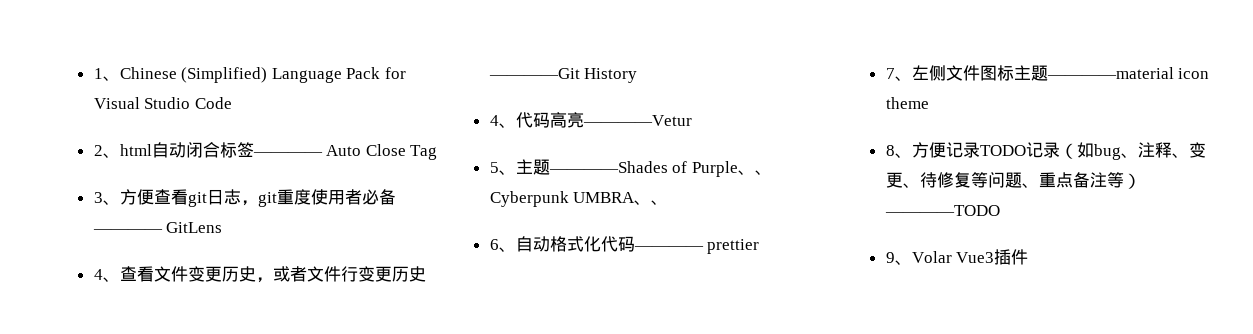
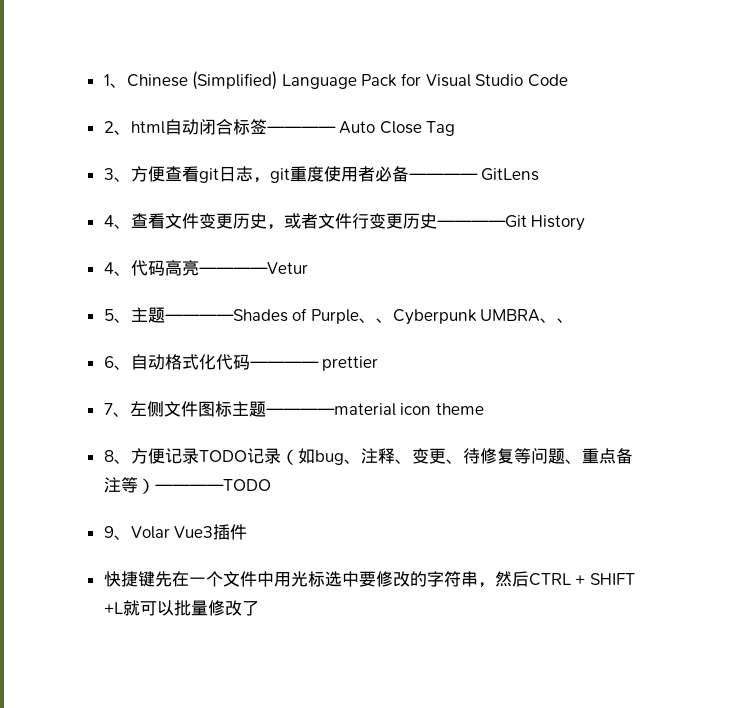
+ 快捷键先在一个文件中用光标选中要修改的字符串，然后CTRL + SHIFT +L就可以批量修改了

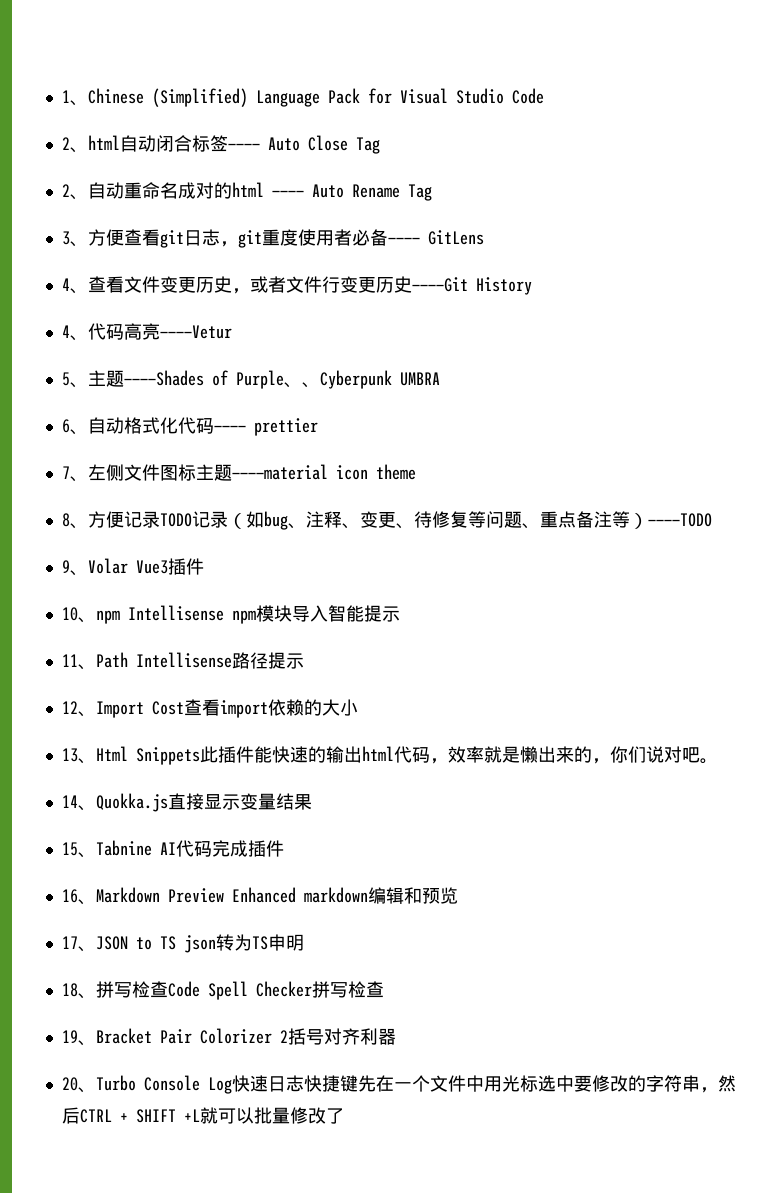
+ 2、自动重命名成对的html ———— Auto Rename Tag
- 5、主题————Shades of Purple、、Cyberpunk UMBRA、、
+ 5、主题————Shades of Purple、、Cyberpunk UMBRA
- 快捷键先在一个文件中用光标选中要修改的字符串，然后CTRL + SHIFT +L就可以批量修改了
+ 10、npm Intellisense npm模块导入智能提示
+ 11、Path Intellisense路径提示
+ 12、Import Cost查看import依赖的大小
+ 13、Html Snippets此插件能快速的输出html代码，效率就是懒出来的，你们说对吧。
+ 14、Quokka.js直接显示变量结果
+ 15、Tabnine AI代码完成插件
+ 16、Markdown Preview Enhanced markdown编辑和预览
+ 17、JSON to TS json转为TS申明
+ 18、拼写检查Code Spell Checker拼写检查
+ 19、Bracket Pair Colorizer 2括号对齐利器
+ 20、Turbo Console Log快速日志快捷键先在一个文件中用光标选中要修改的字符串，然后CTRL + SHIFT +L就可以批量修改了

